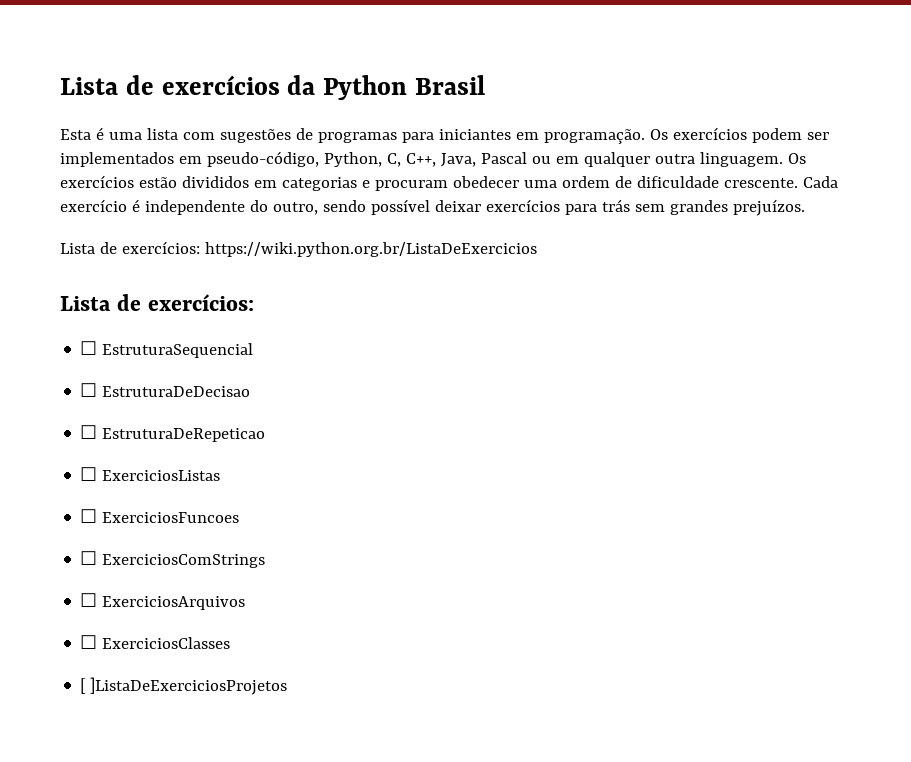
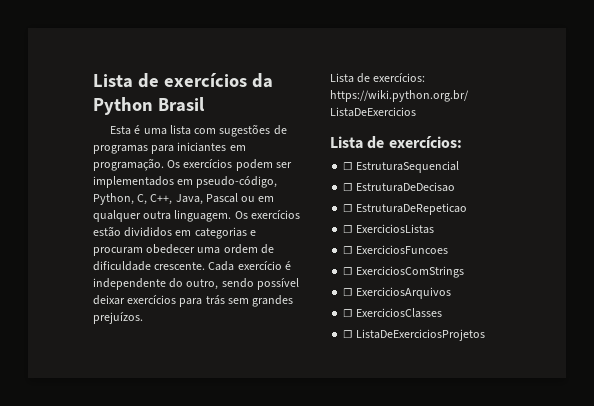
- [ ]ListaDeExerciciosProjetos
+ ☐ ListaDeExerciciosProjetos

